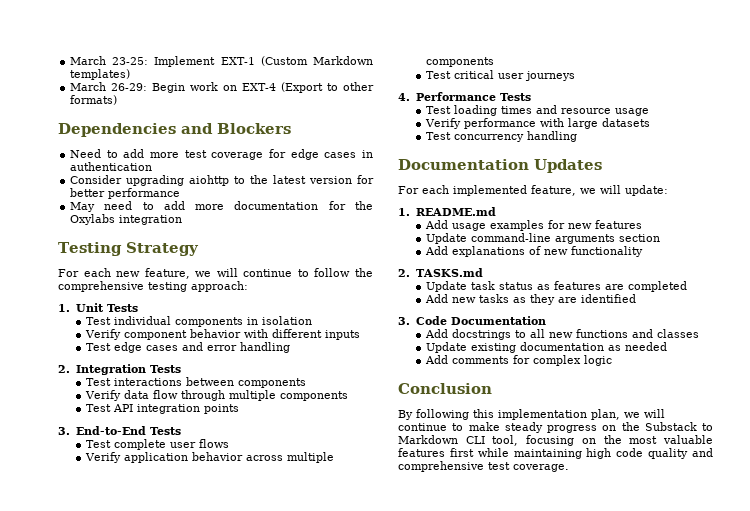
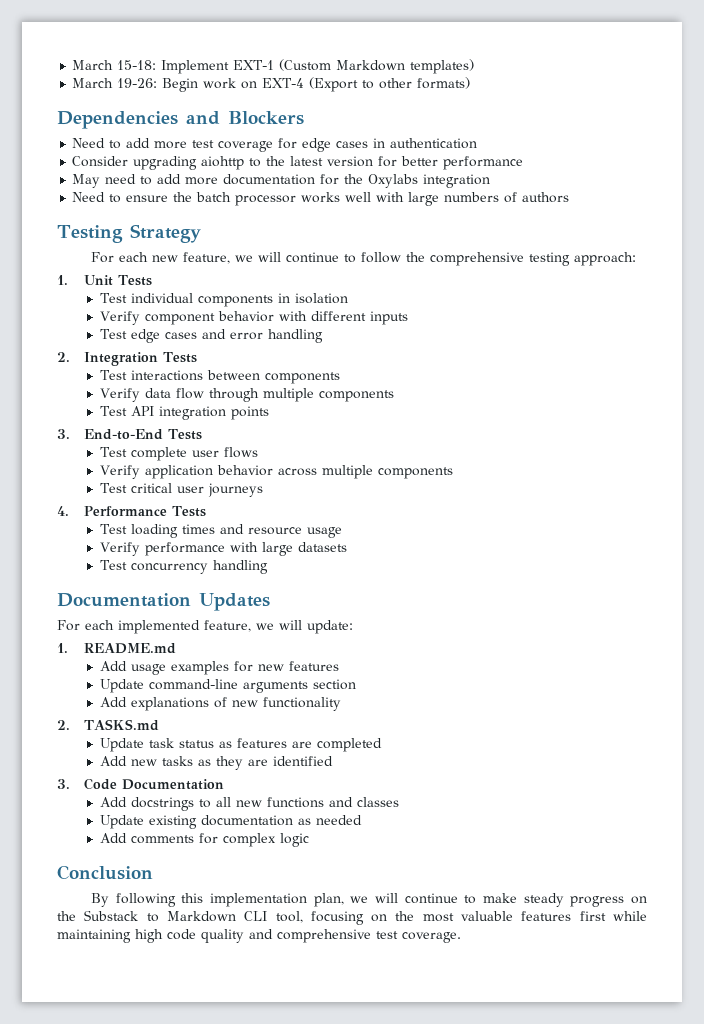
- March 23-25: Implement EXT-1 (Custom Markdown templates)
+ March 15-18: Implement EXT-1 (Custom Markdown templates)
- March 26-29: Begin work on EXT-4 (Export to other formats)
+ March 19-26: Begin work on EXT-4 (Export to other formats)
+ Need to ensure the batch processor works well with large numbers of authors

